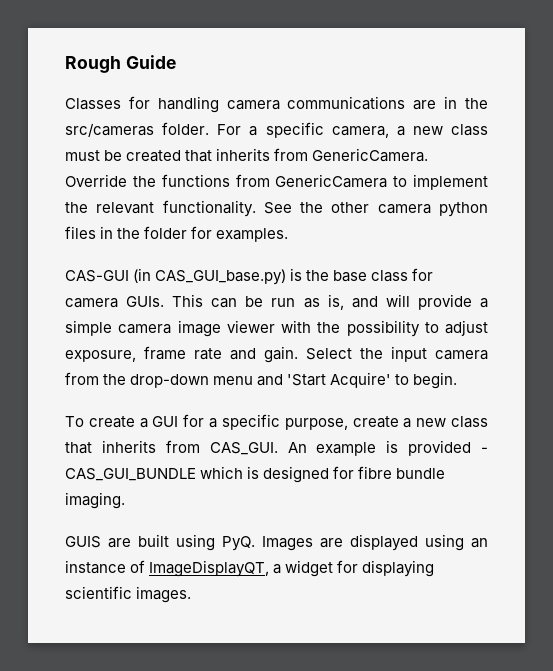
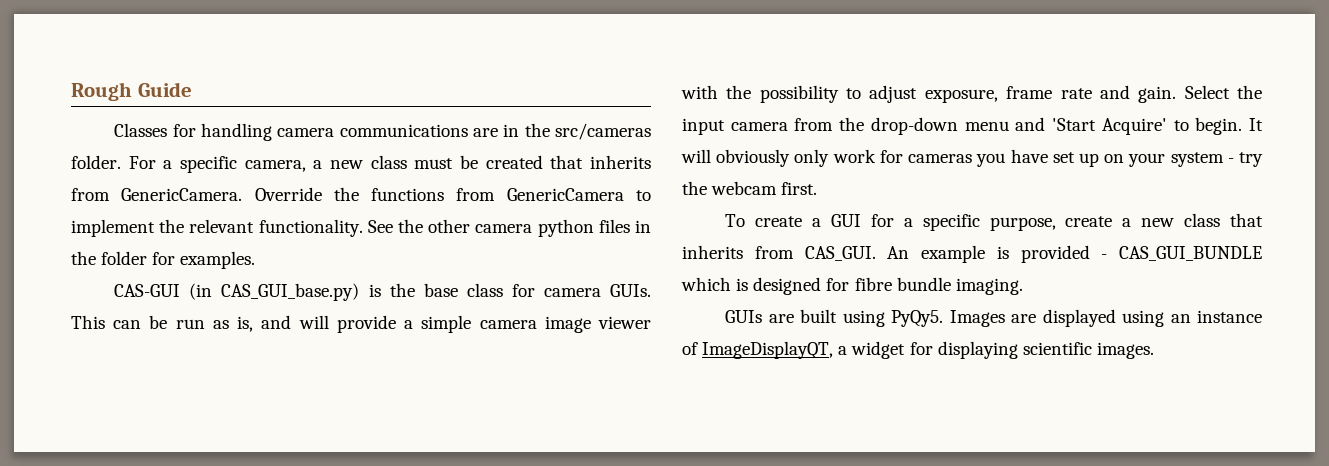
+ It will obviously only work for cameras you have set up on your system - try the webcam first.
- GUIS are built using PyQ. Images are displayed using an instance of ImageDisplayQT, a widget for displaying scientific images.
+ GUIs are built using PyQy5. Images are displayed using an instance of ImageDisplayQT, a widget for displaying scientific images.

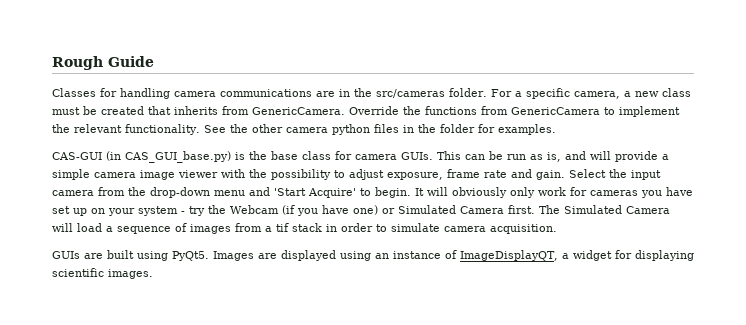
- It will obviously only work for cameras you have set up on your system - try the webcam first.
- To create a GUI for a specific purpose, create a new class that inherits from CAS_GUI. An example is provided - CAS_GUI_BUNDLE which is designed for fibre bundle imaging.
+ It will obviously only work for cameras you have set up on your system - try the Webcam (if you have one) or Simulated Camera first. The Simulated Camera will load a sequence of images from a tif stack in order to simulate camera acquisition.
- GUIs are built using PyQy5.
+ GUIs are built using PyQt5.

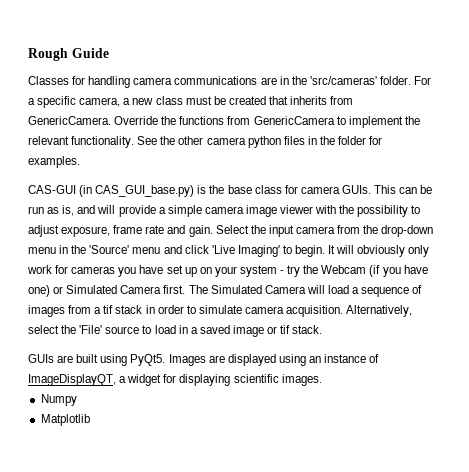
- Classes for handling camera communications are in the src/cameras folder.
+ Classes for handling camera communications are in the 'src/cameras' folder.
- Select the input camera from the drop-down menu and 'Start Acquire' to begin.
+ Select the input camera from the drop-down menu in the 'Source' menu and click 'Live Imaging' to begin.
+ Alternatively, select the 'File' source to load in a saved image or tif stack.
+ Numpy
+ Matplotlib

